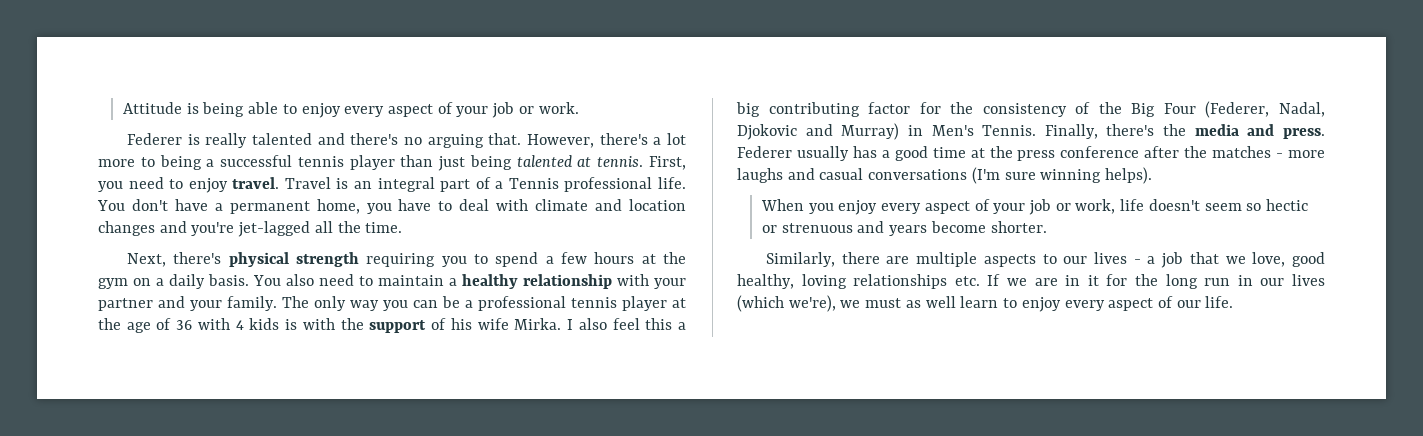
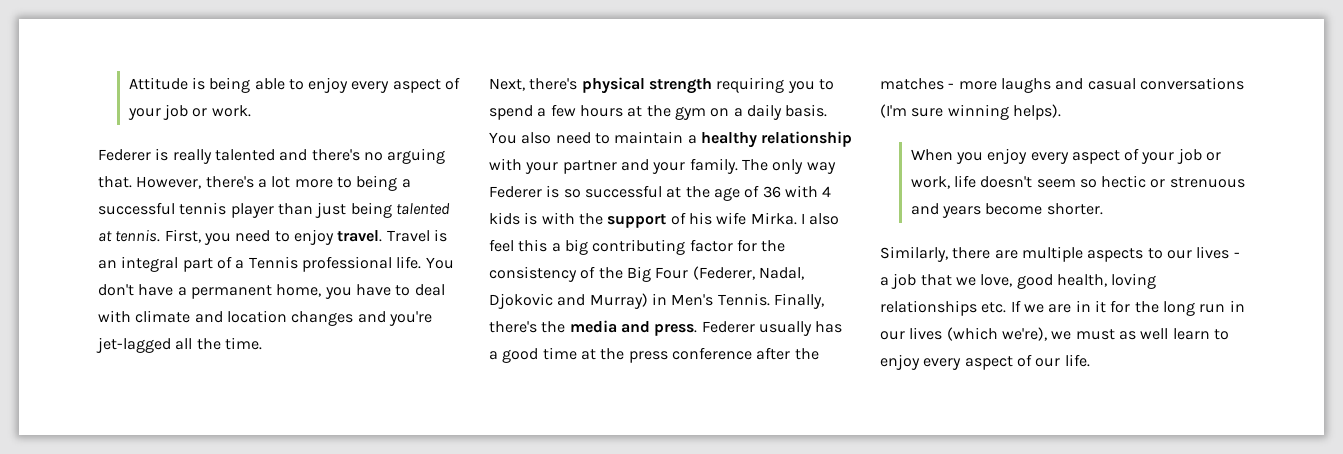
- The only way you can be a professional tennis player at the age of 36 with 4 kids is with the support of his wife Mirka.
+ The only way Federer is so successful at the age of 36 with 4 kids is with the support of his wife Mirka.
- Similarly, there are multiple aspects to our lives - a job that we love, good healthy, loving relationships etc. If we are in it for the long run in our lives (which we're), we must as well learn to enjoy every aspect of our life.
+ Similarly, there are multiple aspects to our lives - a job that we love, good health, loving relationships etc. If we are in it for the long run in our lives (which we're), we must as well learn to enjoy every aspect of our life.

